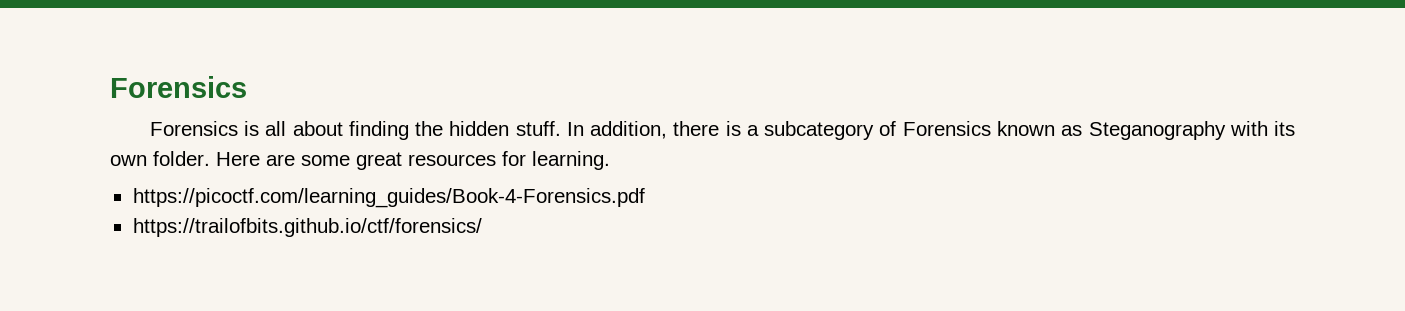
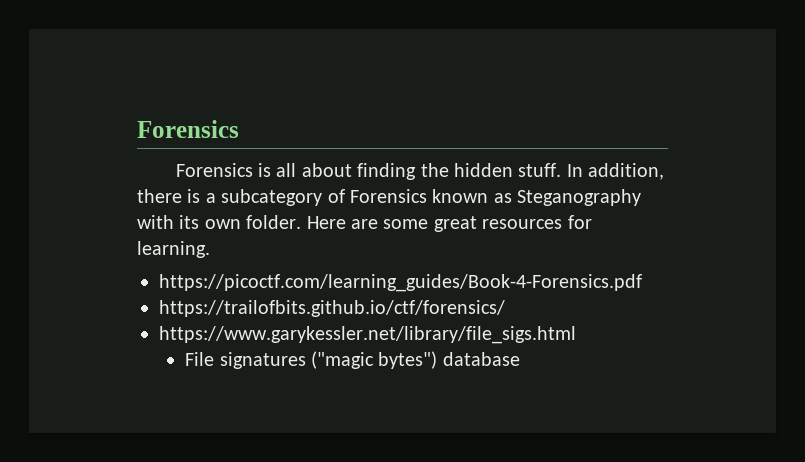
+ https://www.garykessler.net/library/file_sigs.html
+ File signatures ("magic bytes") database

